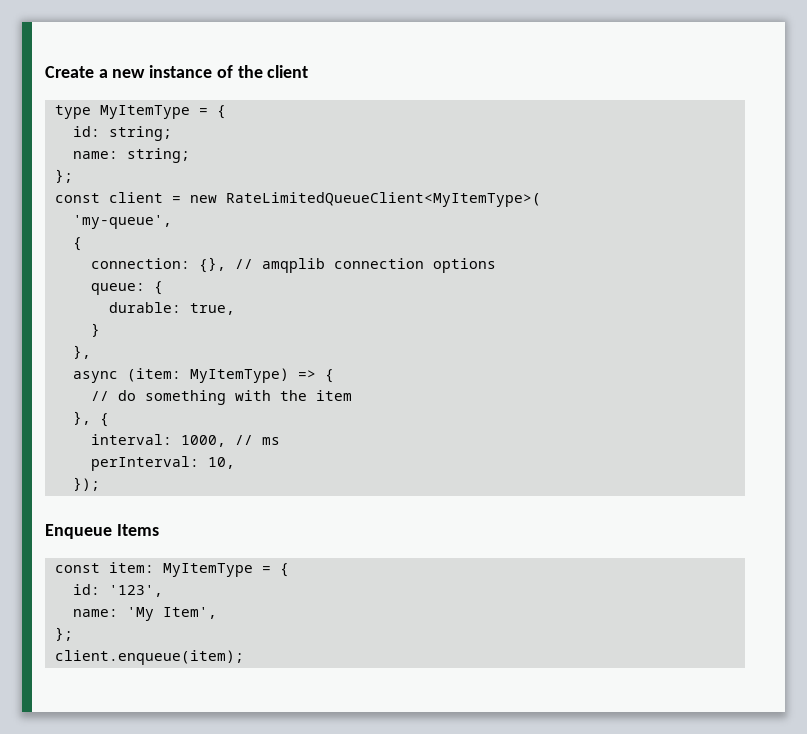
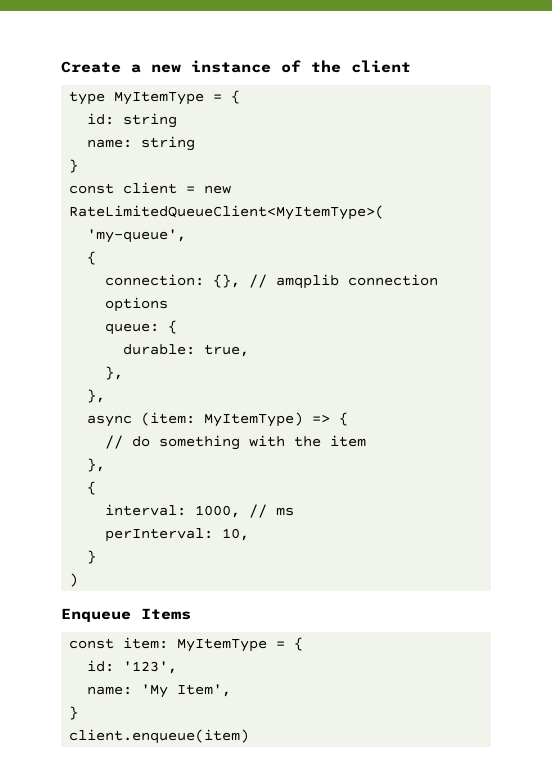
- id: string;
- name: string;
- };
+ id: string
+ name: string
+ }
  durable: true,
- }
+ },
  // do something with the item
- }, {
+ },
+ {
  perInterval: 10,
- });
+ }
+ )
  name: 'My Item',
- };
- client.enqueue(item);
+ }
+ client.enqueue(item)

